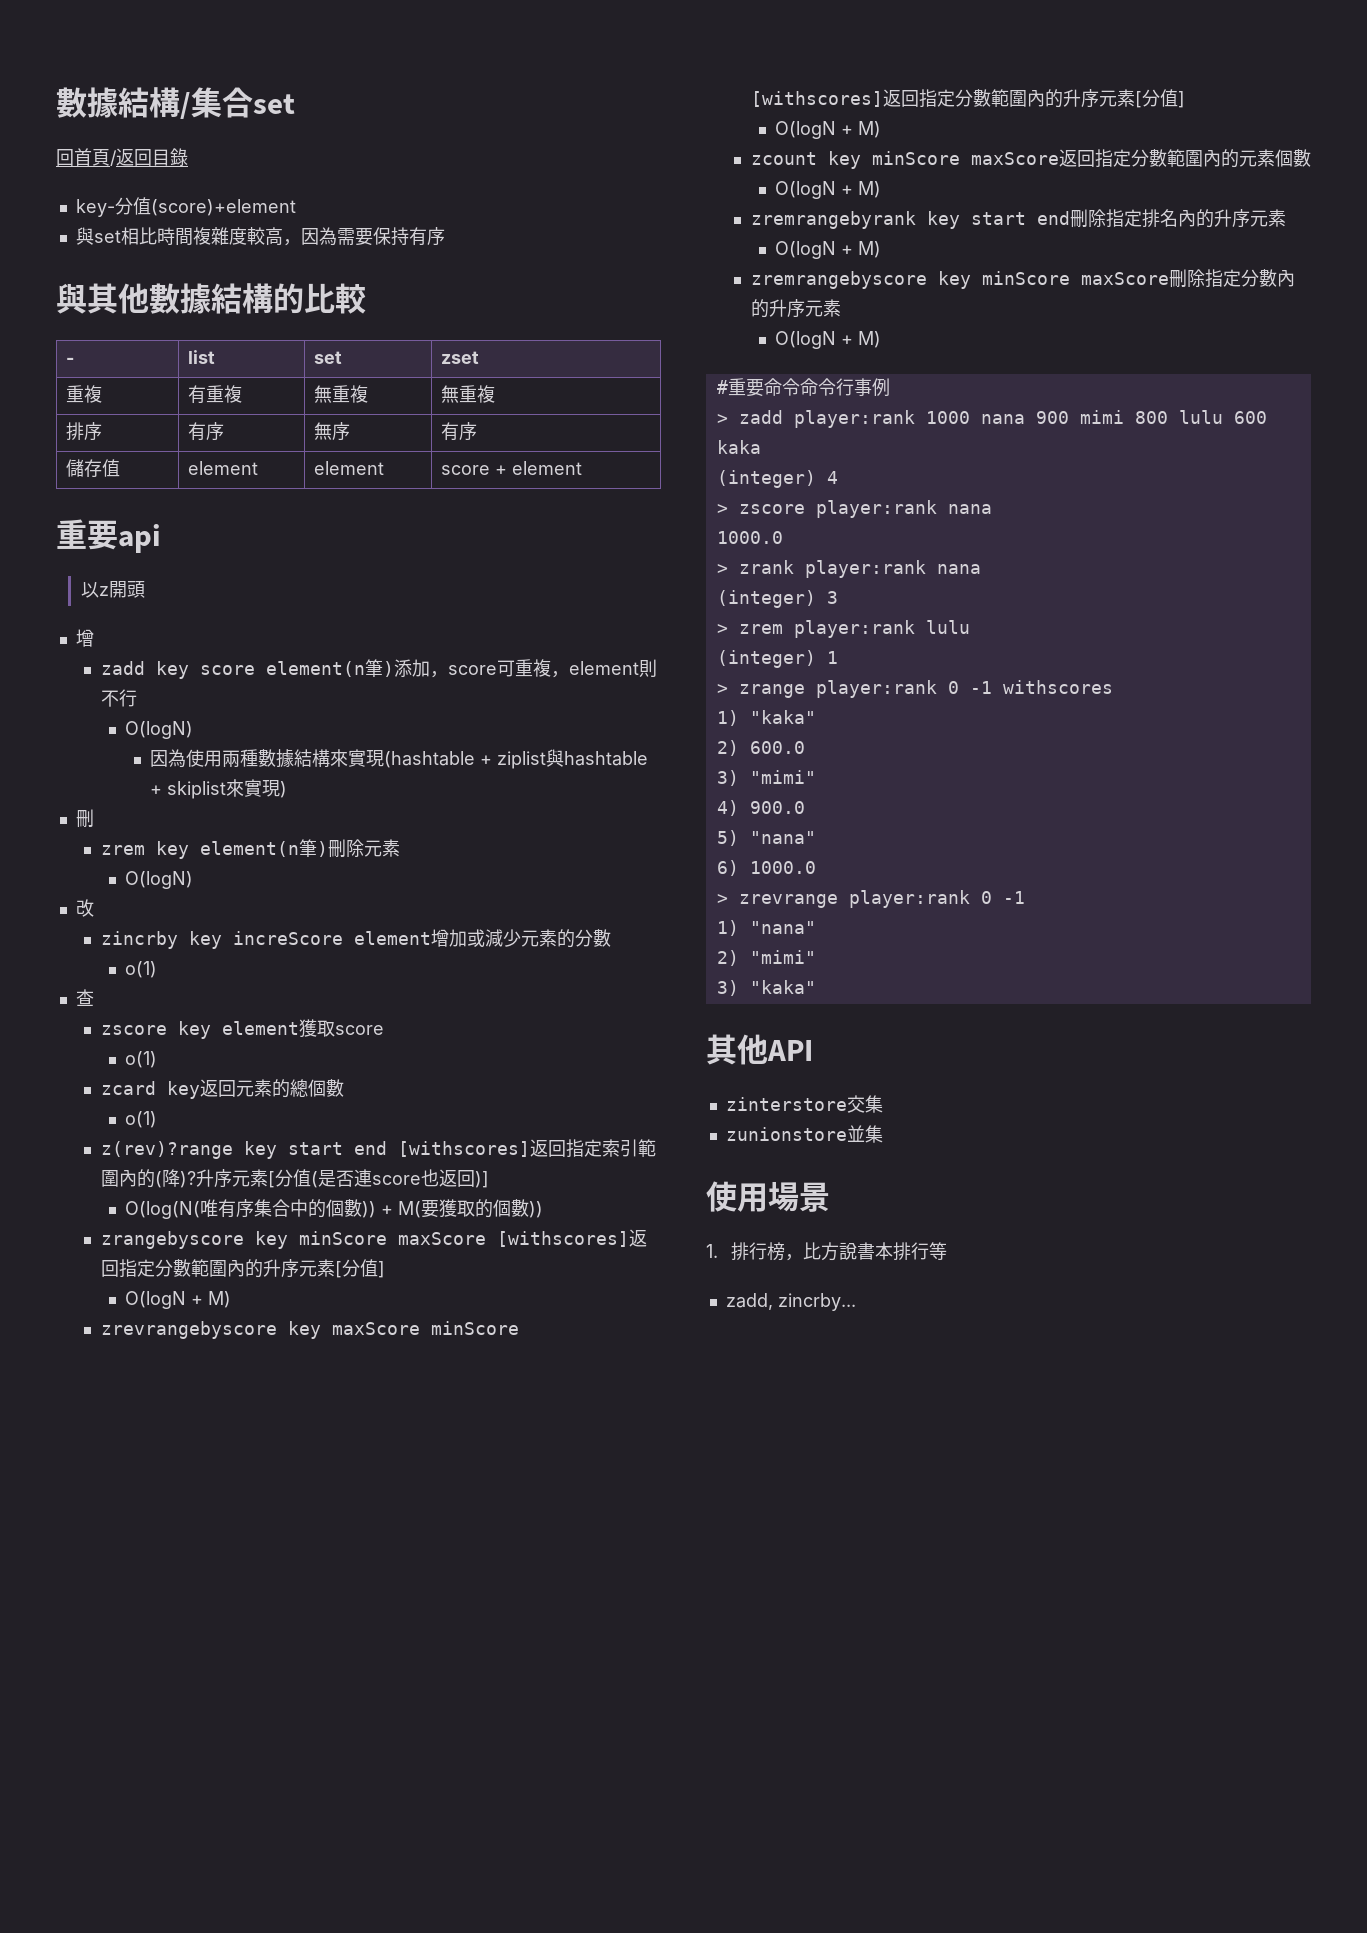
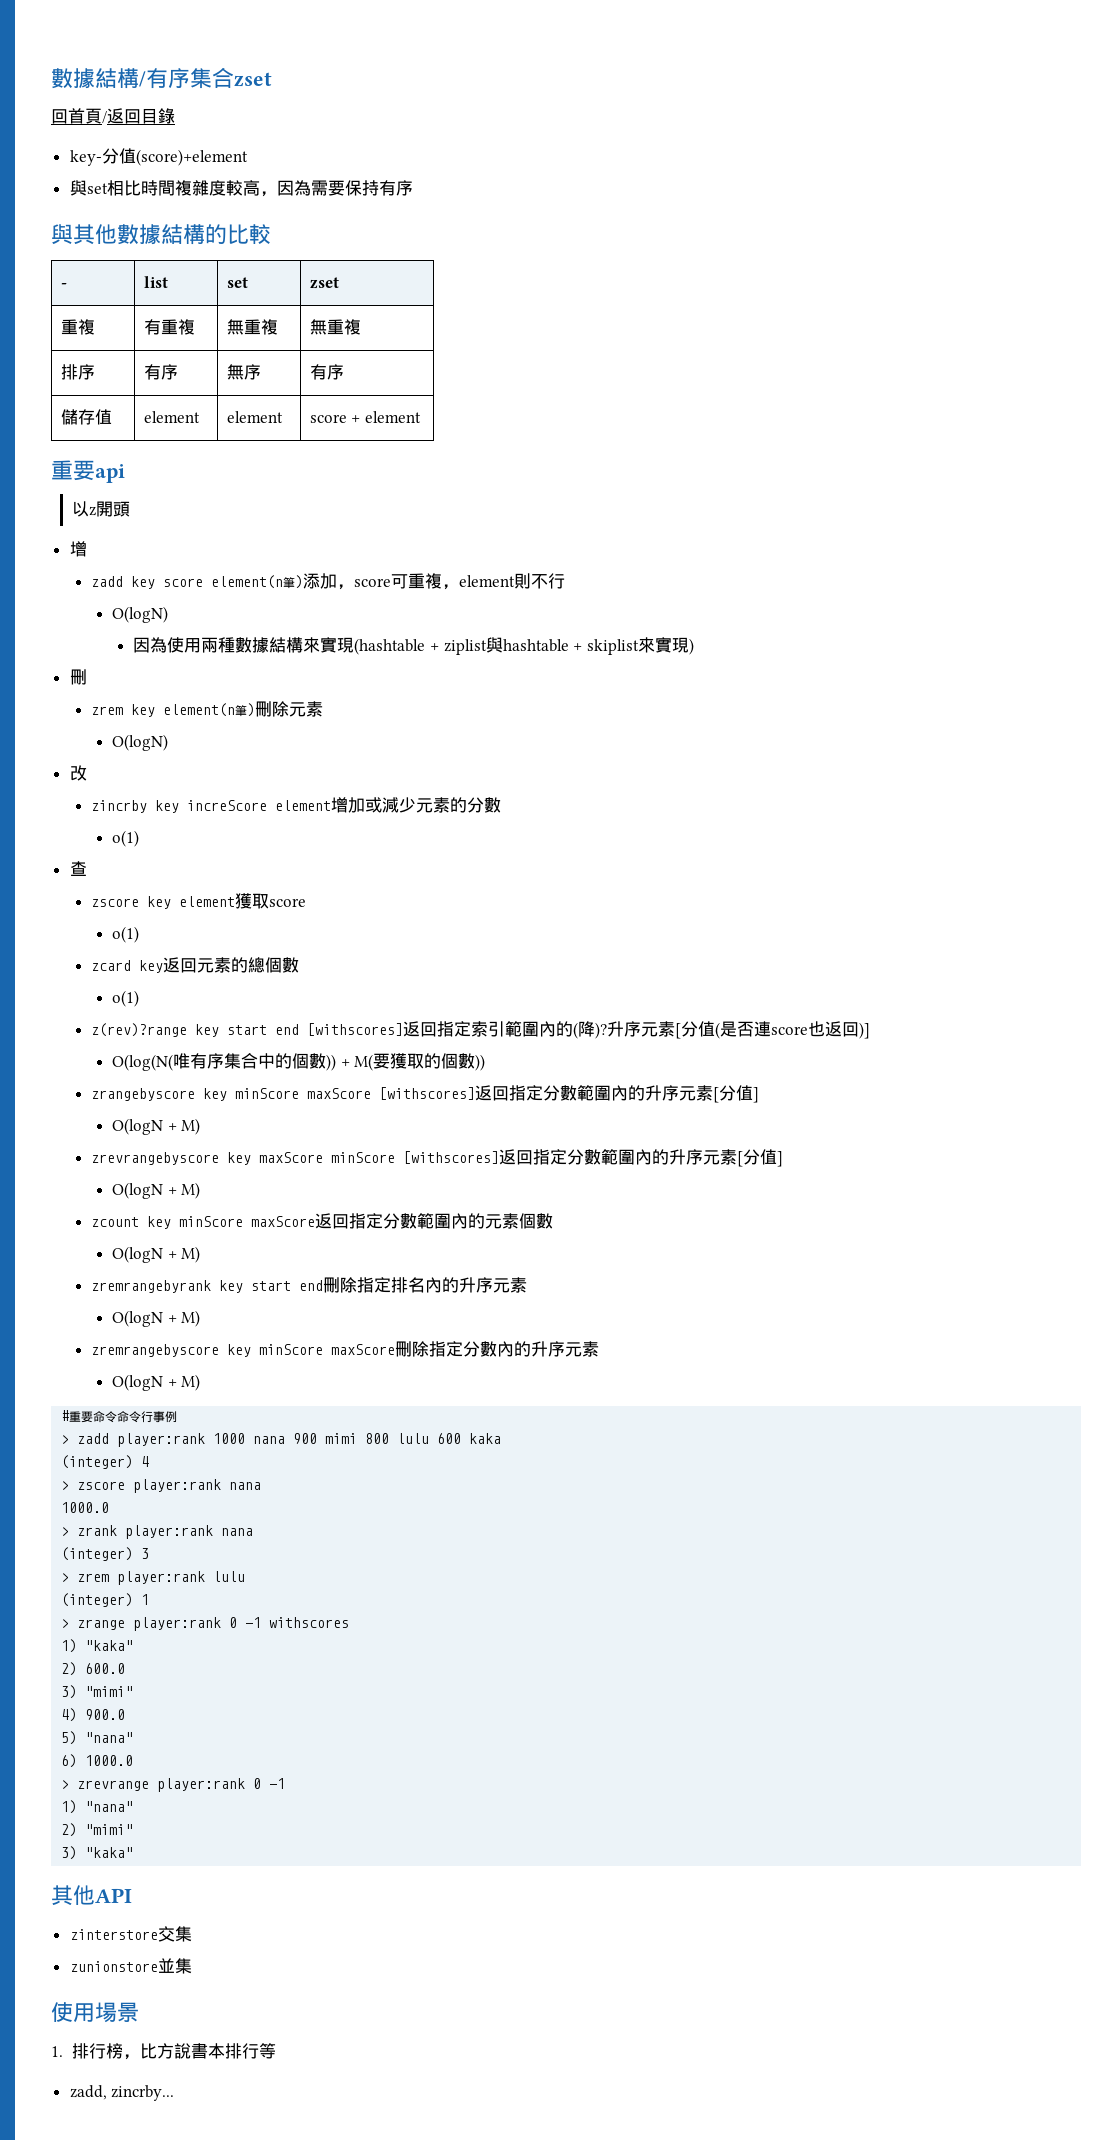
- 數據結構/集合set
+ 數據結構/有序集合zset

